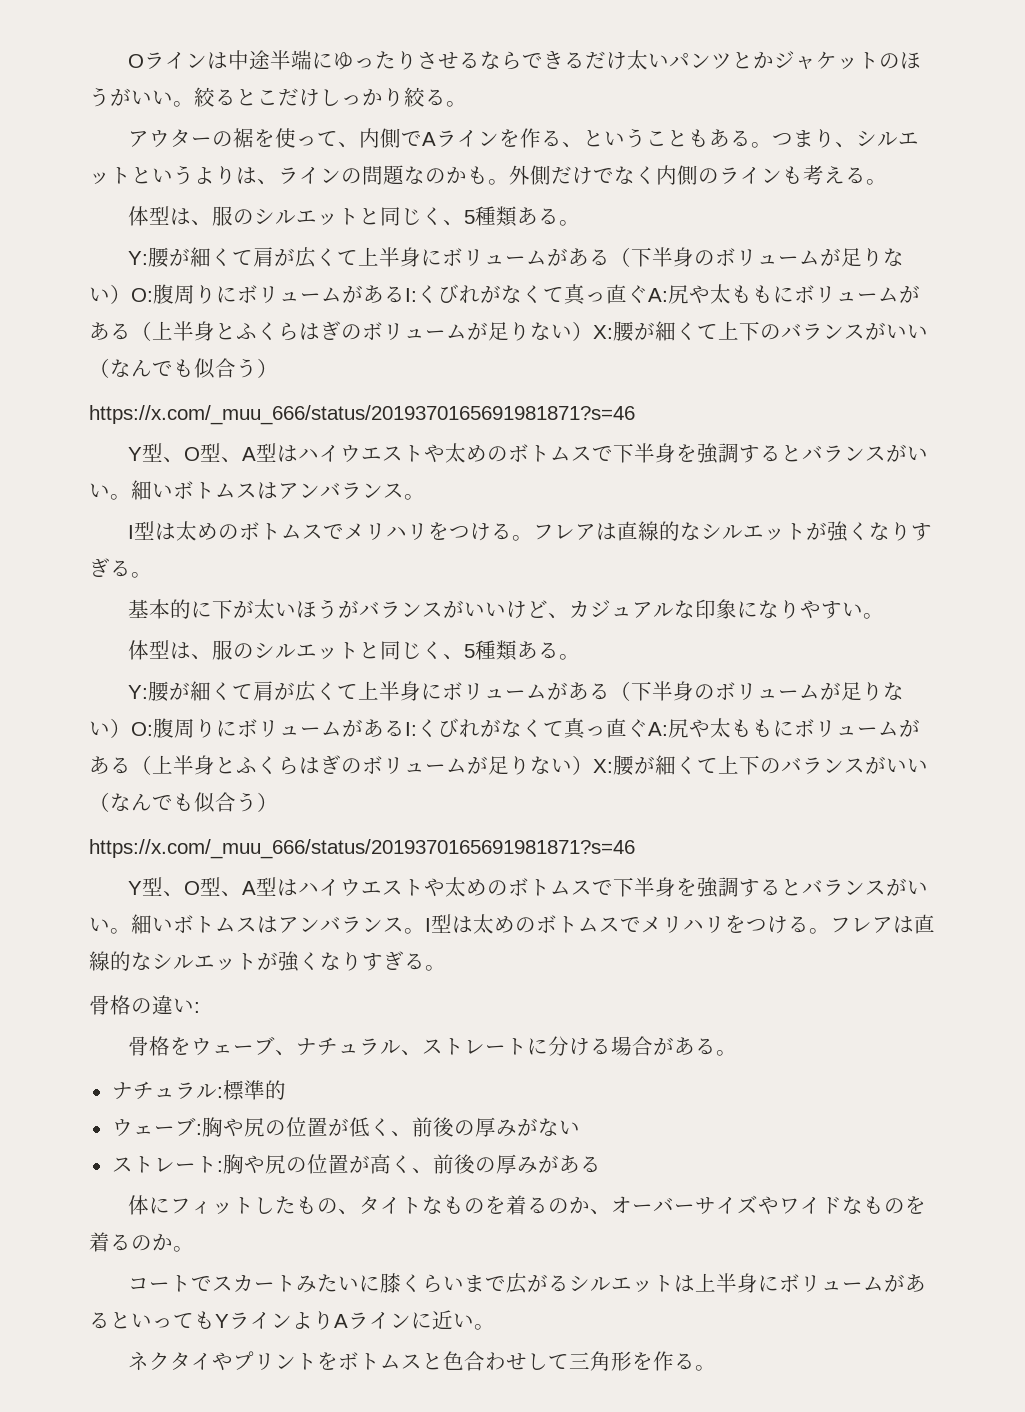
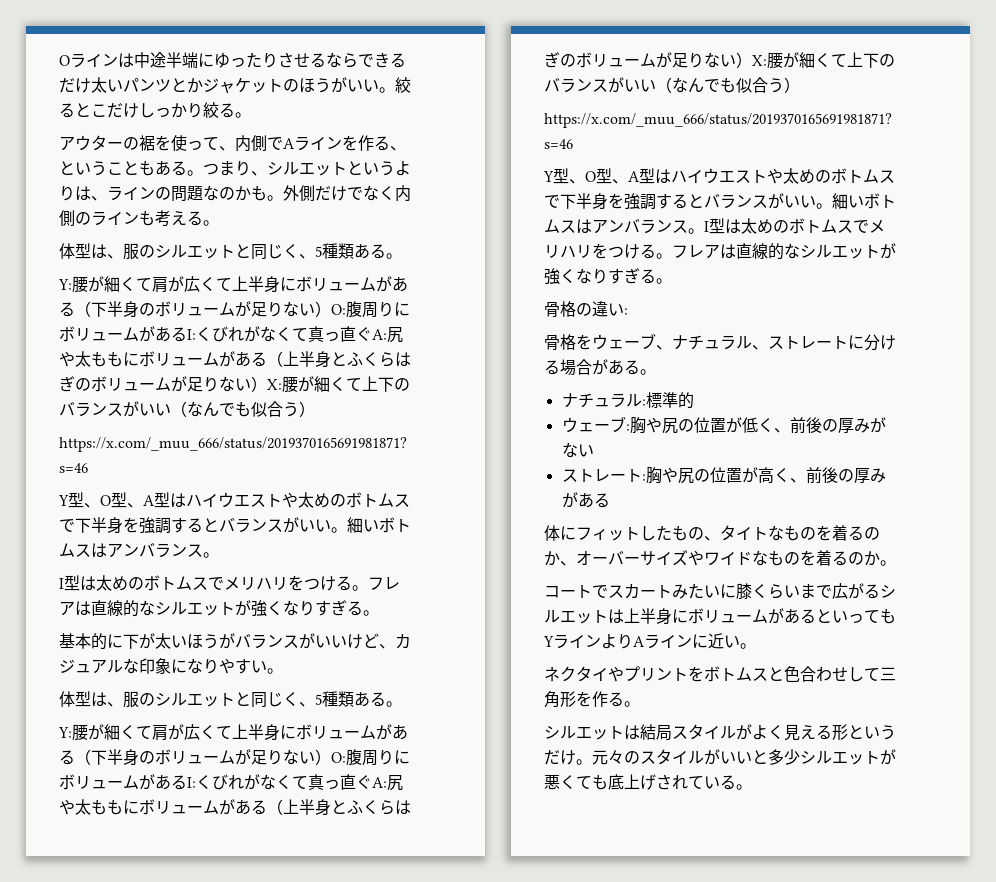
+ シルエットは結局スタイルがよく見える形というだけ。元々のスタイルがいいと多少シルエットが悪くても底上げされている。

